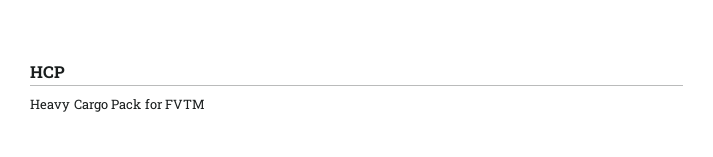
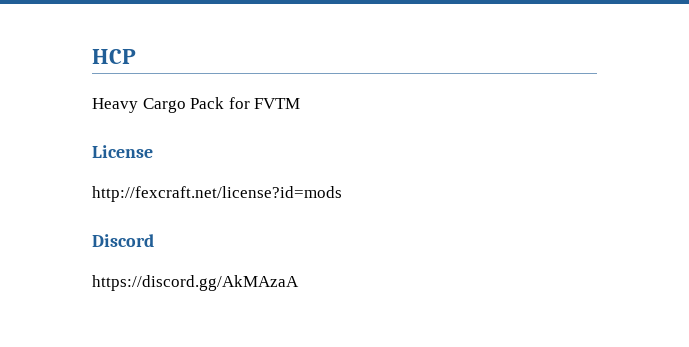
+ License
+ http://fexcraft.net/license?id=mods
+ Discord
+ https://discord.gg/AkMAzaA

